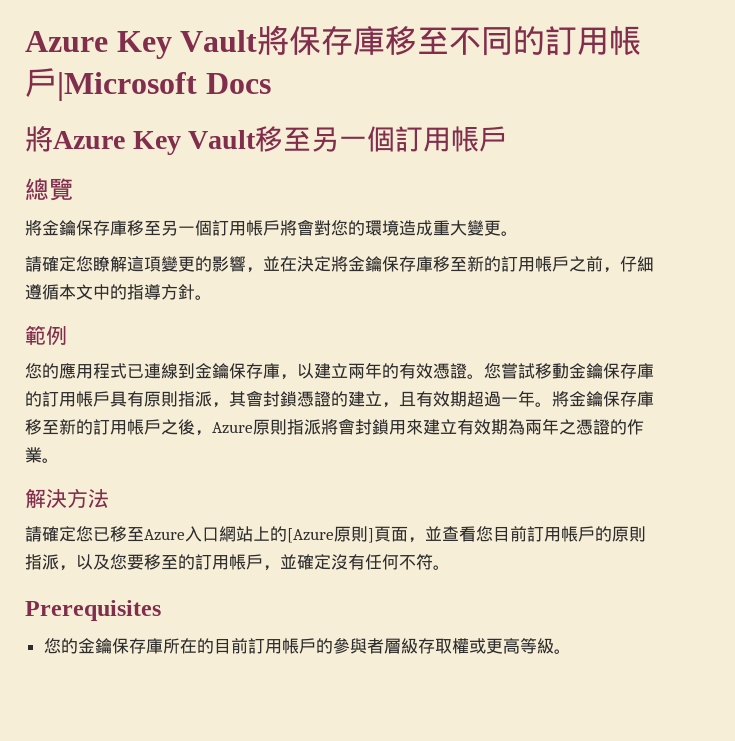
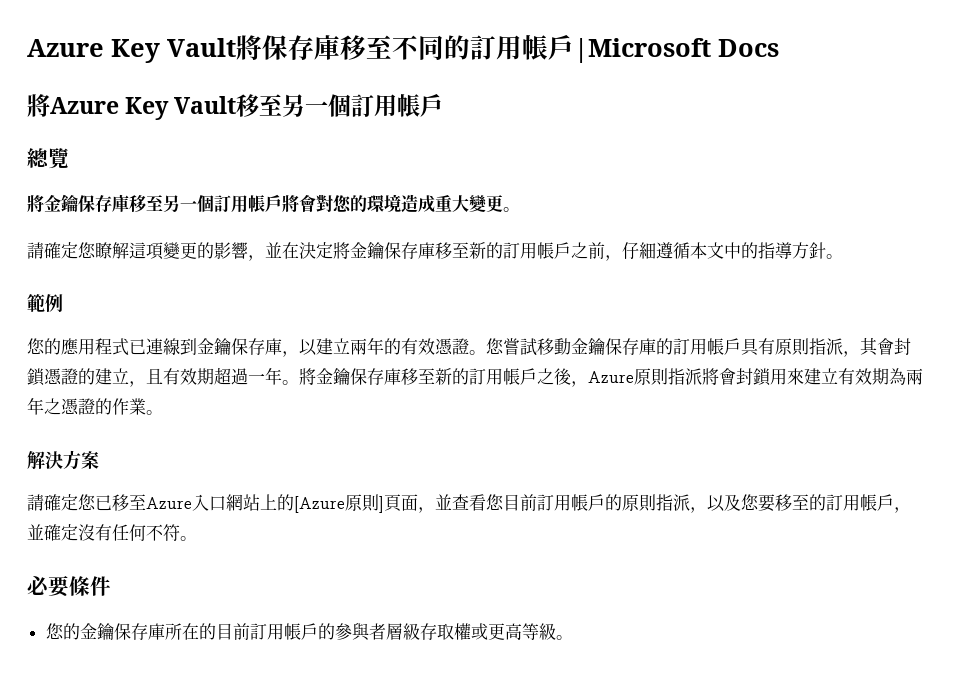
- 解決方法
+ 解決方案
- Prerequisites
+ 必要條件

